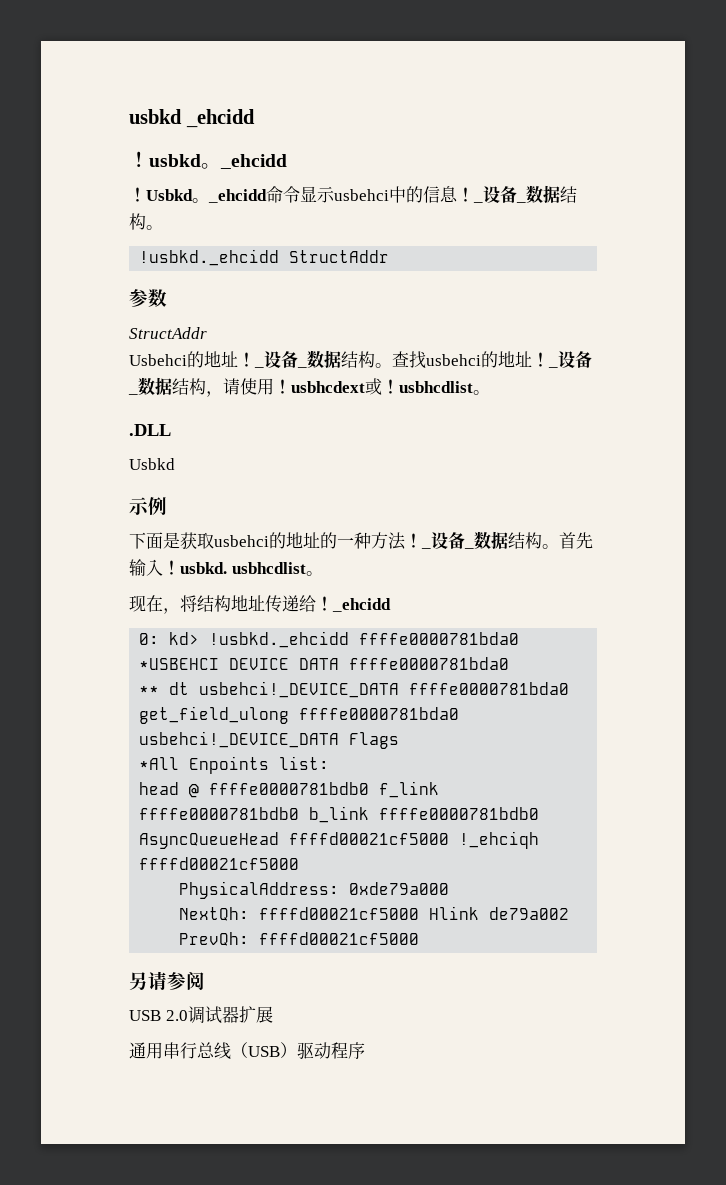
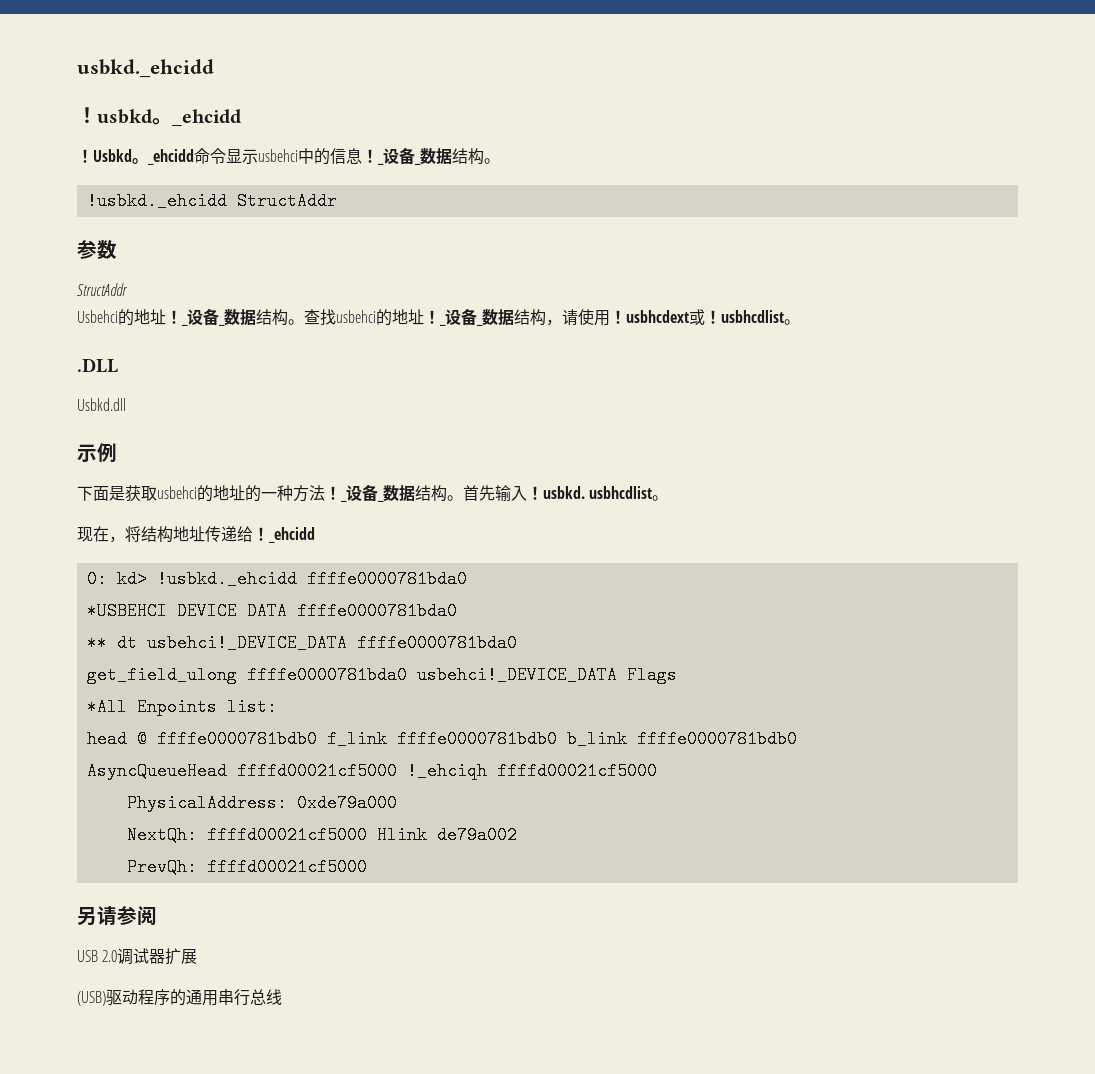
- usbkd _ehcidd
+ usbkd._ehcidd
  .DLL
- Usbkd
+ Usbkd.dll
- 通用串行总线（USB）驱动程序
+ (USB)驱动程序的通用串行总线

